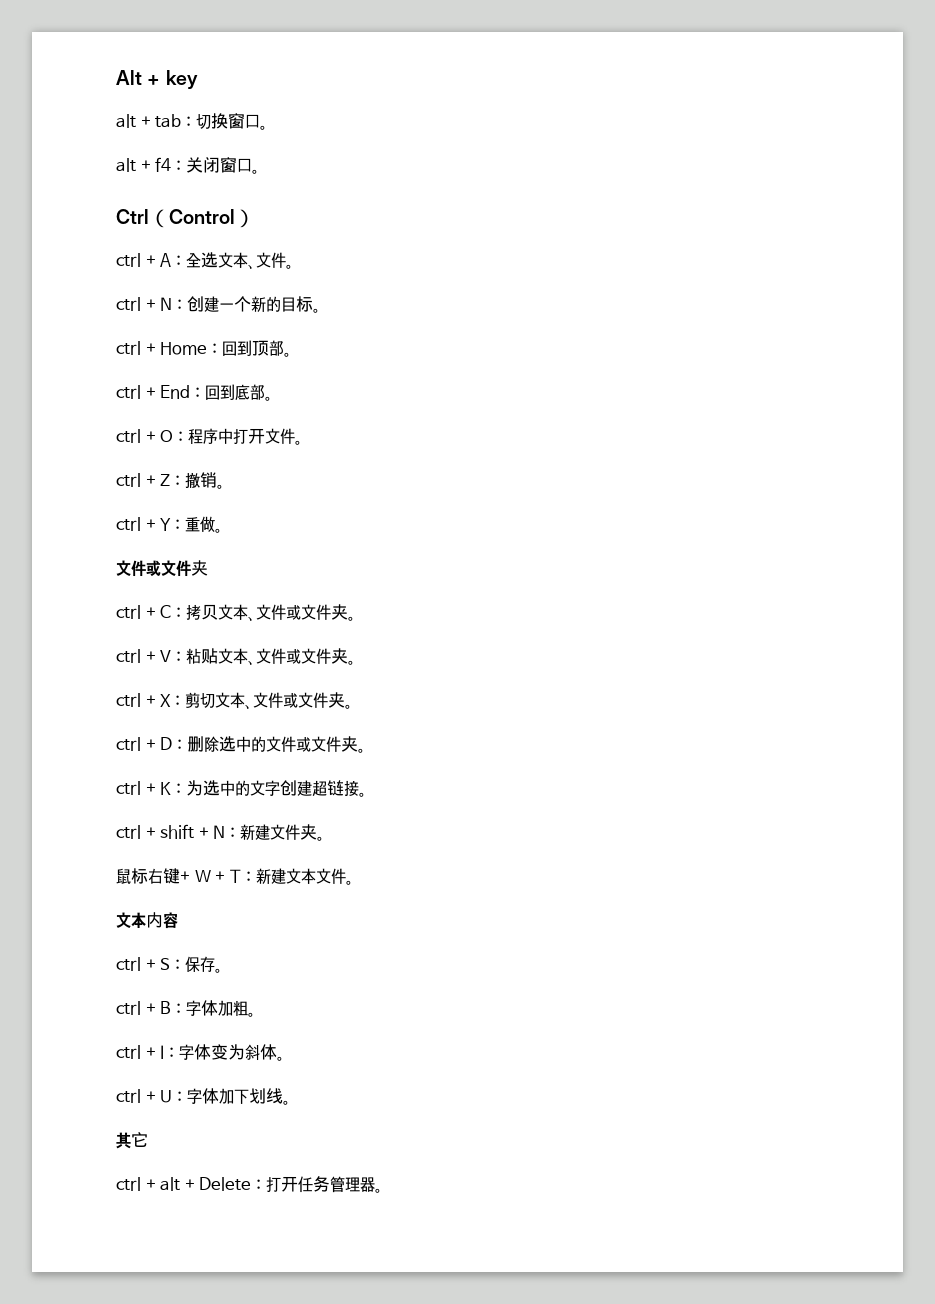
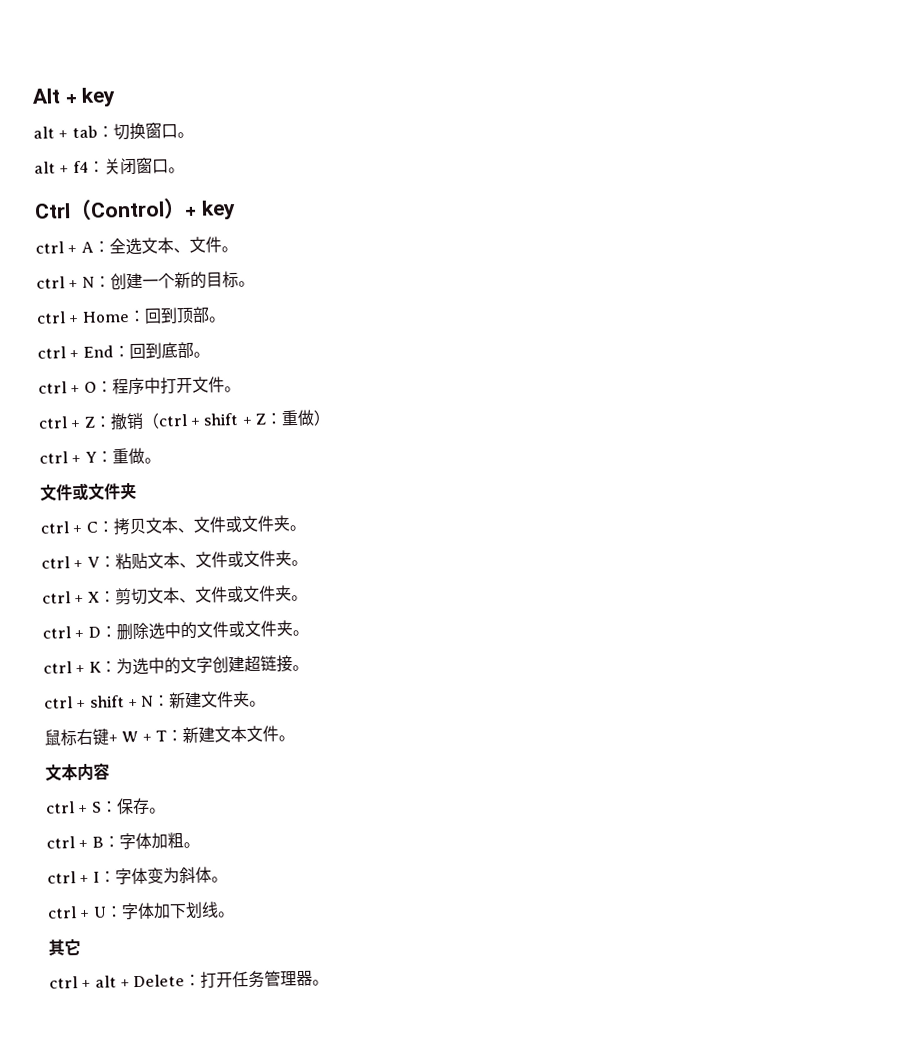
- Ctrl（Control）
+ Ctrl（Control）+ key
- ctrl + Z：撤销。
+ ctrl + Z：撤销（ctrl + shift + Z：重做）

